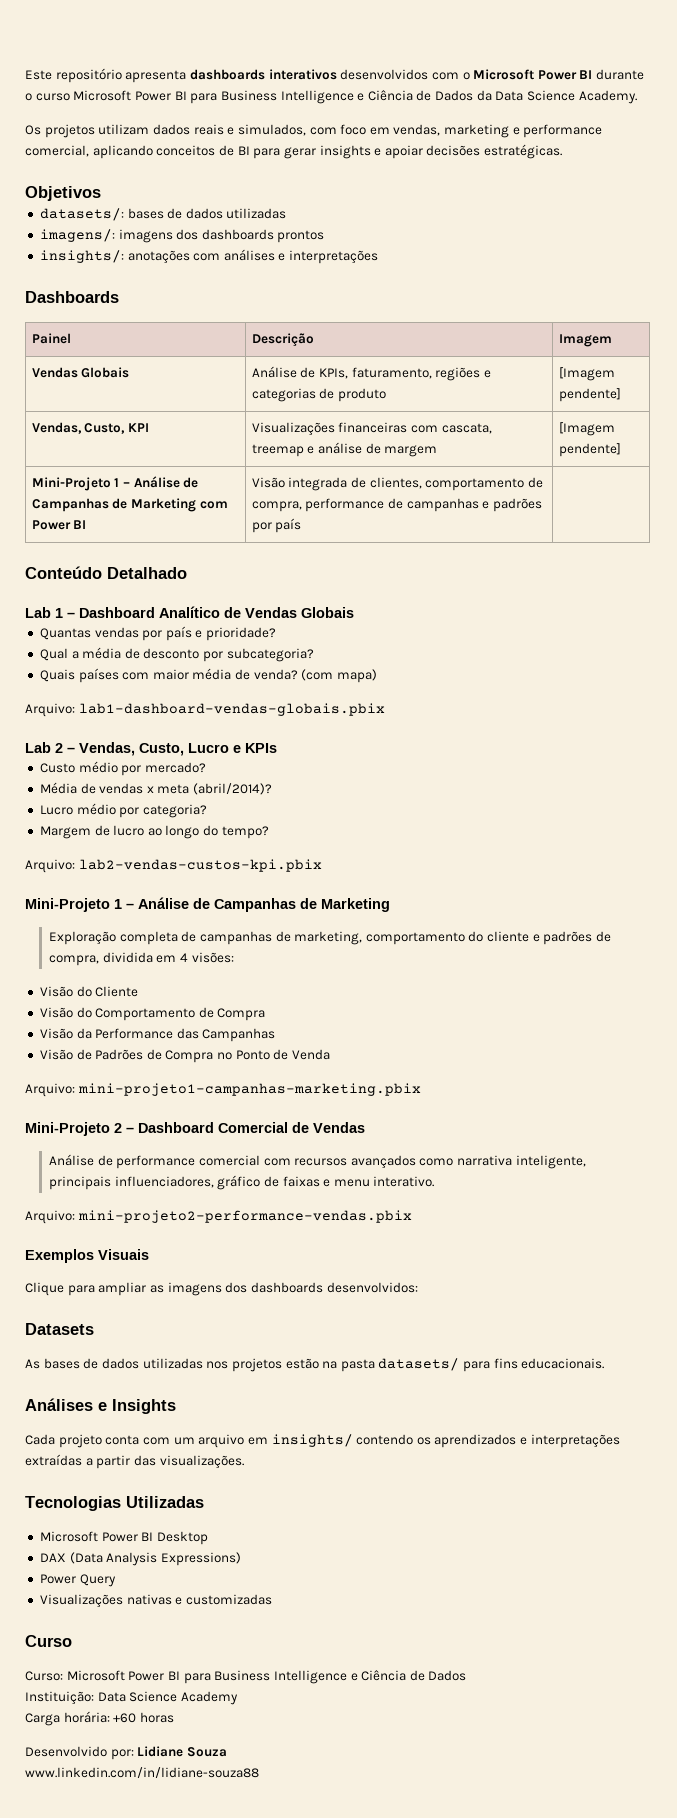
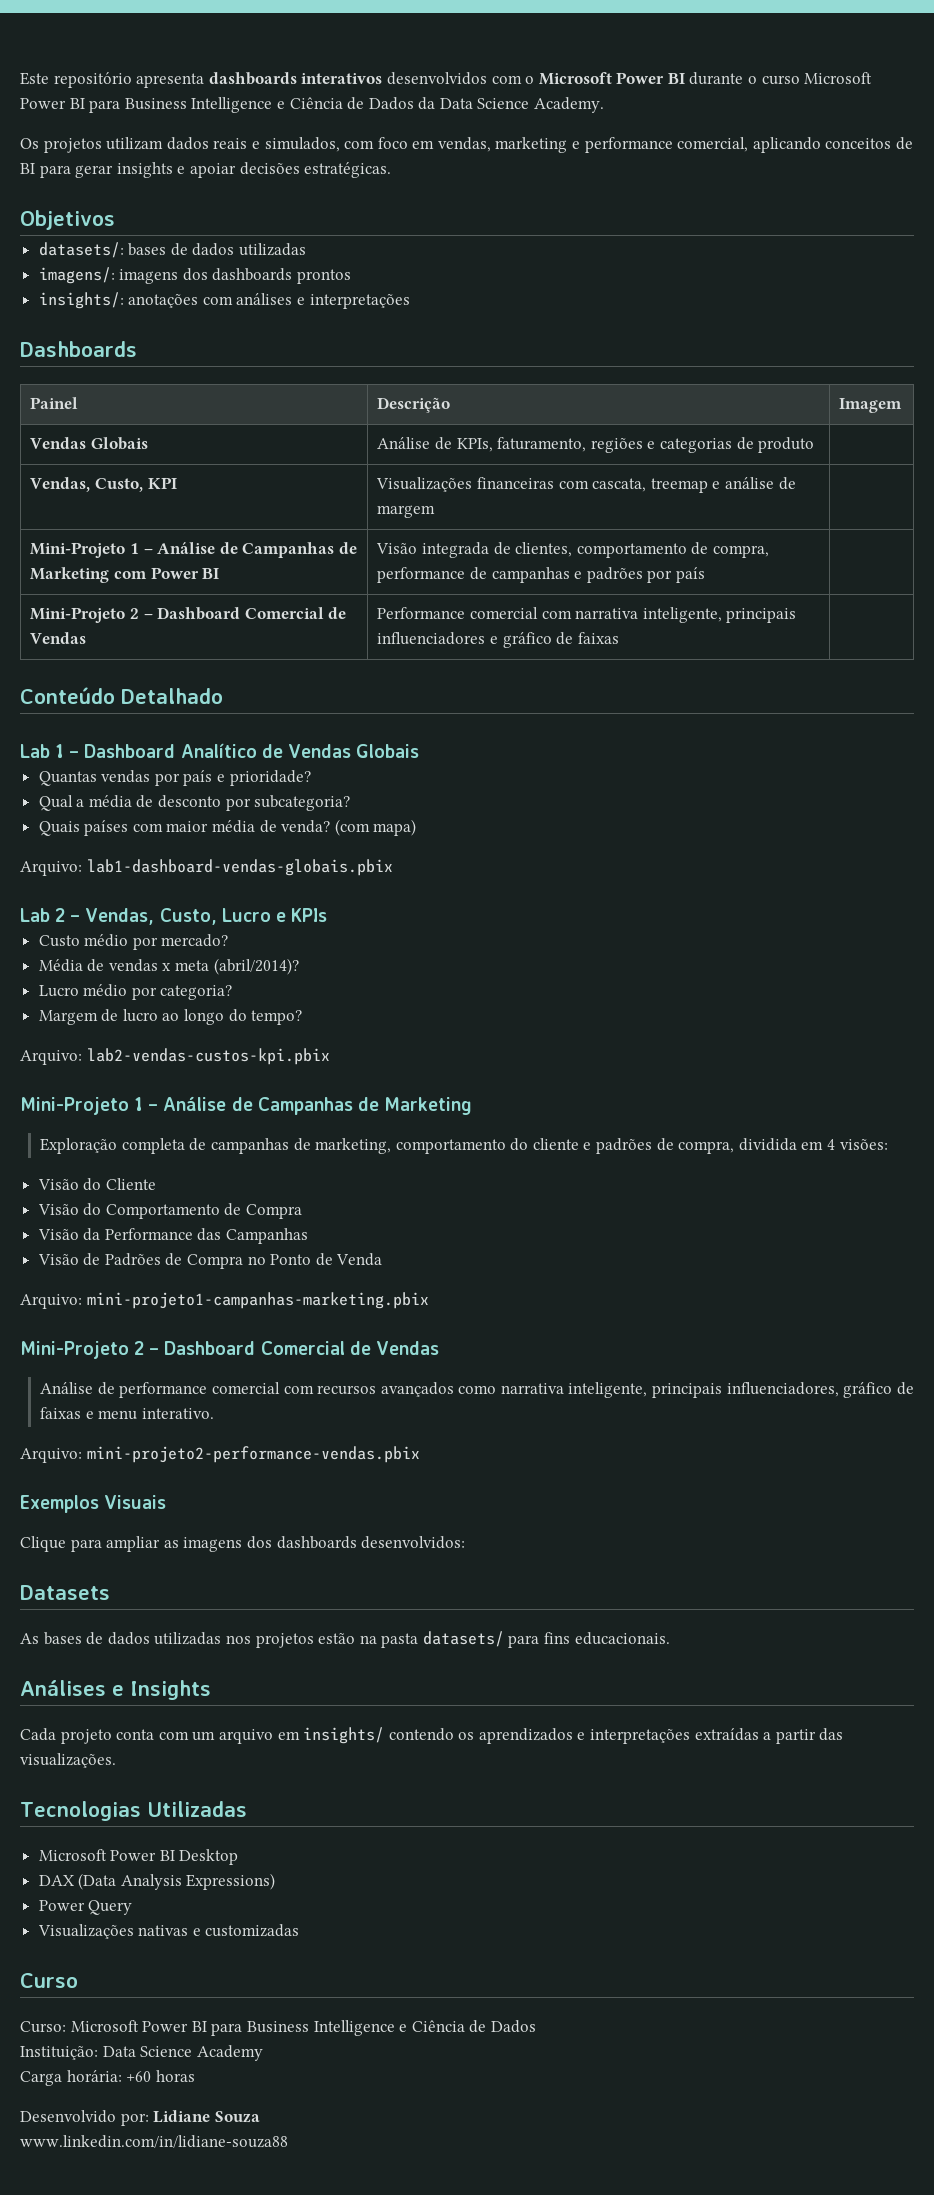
- Vendas Globais | Análise de KPIs, faturamento, regiões e categorias de produto | [Imagem pendente]
+ Vendas Globais | Análise de KPIs, faturamento, regiões e categorias de produto |
- Vendas, Custo, KPI | Visualizações financeiras com cascata, treemap e análise de margem | [Imagem pendente]
+ Vendas, Custo, KPI | Visualizações financeiras com cascata, treemap e análise de margem |
+ Mini-Projeto 2 – Dashboard Comercial de Vendas | Performance comercial com narrativa inteligente, principais influenciadores e gráfico de faixas |

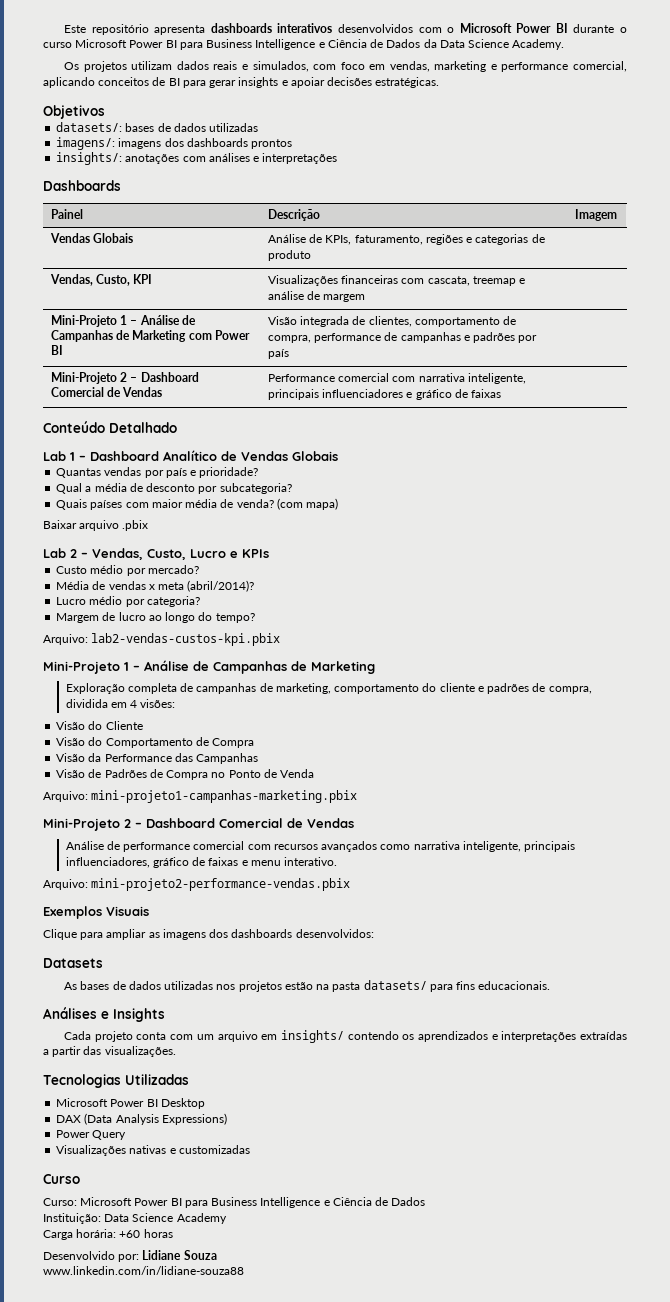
- Arquivo: lab1-dashboard-vendas-globais.pbix
+ Baixar arquivo .pbix

